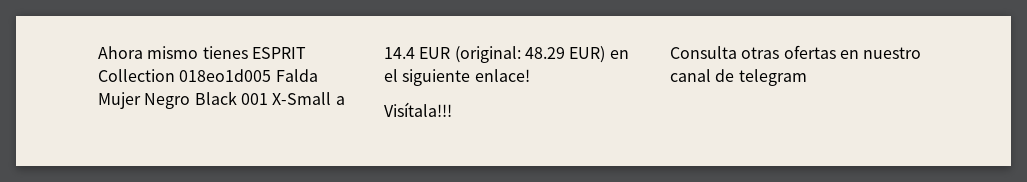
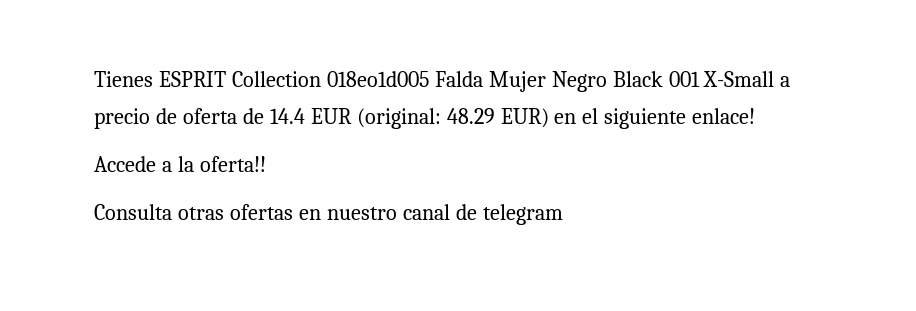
- Ahora mismo tienes ESPRIT Collection 018eo1d005 Falda Mujer Negro Black 001 X-Small a 14.4 EUR (original: 48.29 EUR) en el siguiente enlace!
+ Tienes ESPRIT Collection 018eo1d005 Falda Mujer Negro Black 001 X-Small a precio de oferta de 14.4 EUR (original: 48.29 EUR) en el siguiente enlace!
- Visítala!!!
+ Accede a la oferta!!

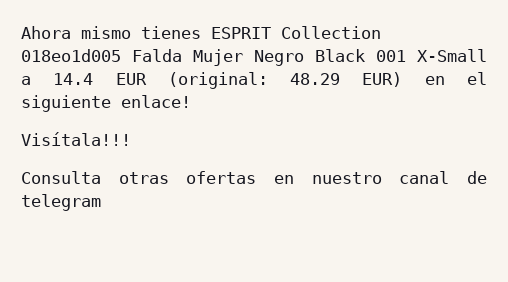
- Tienes ESPRIT Collection 018eo1d005 Falda Mujer Negro Black 001 X-Small a precio de oferta de 14.4 EUR (original: 48.29 EUR) en el siguiente enlace!
+ Ahora mismo tienes ESPRIT Collection 018eo1d005 Falda Mujer Negro Black 001 X-Small a 14.4 EUR (original: 48.29 EUR) en el siguiente enlace!
- Accede a la oferta!!
+ Visítala!!!

